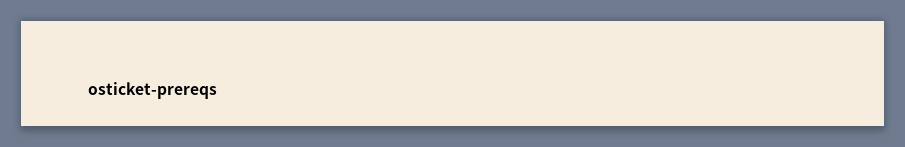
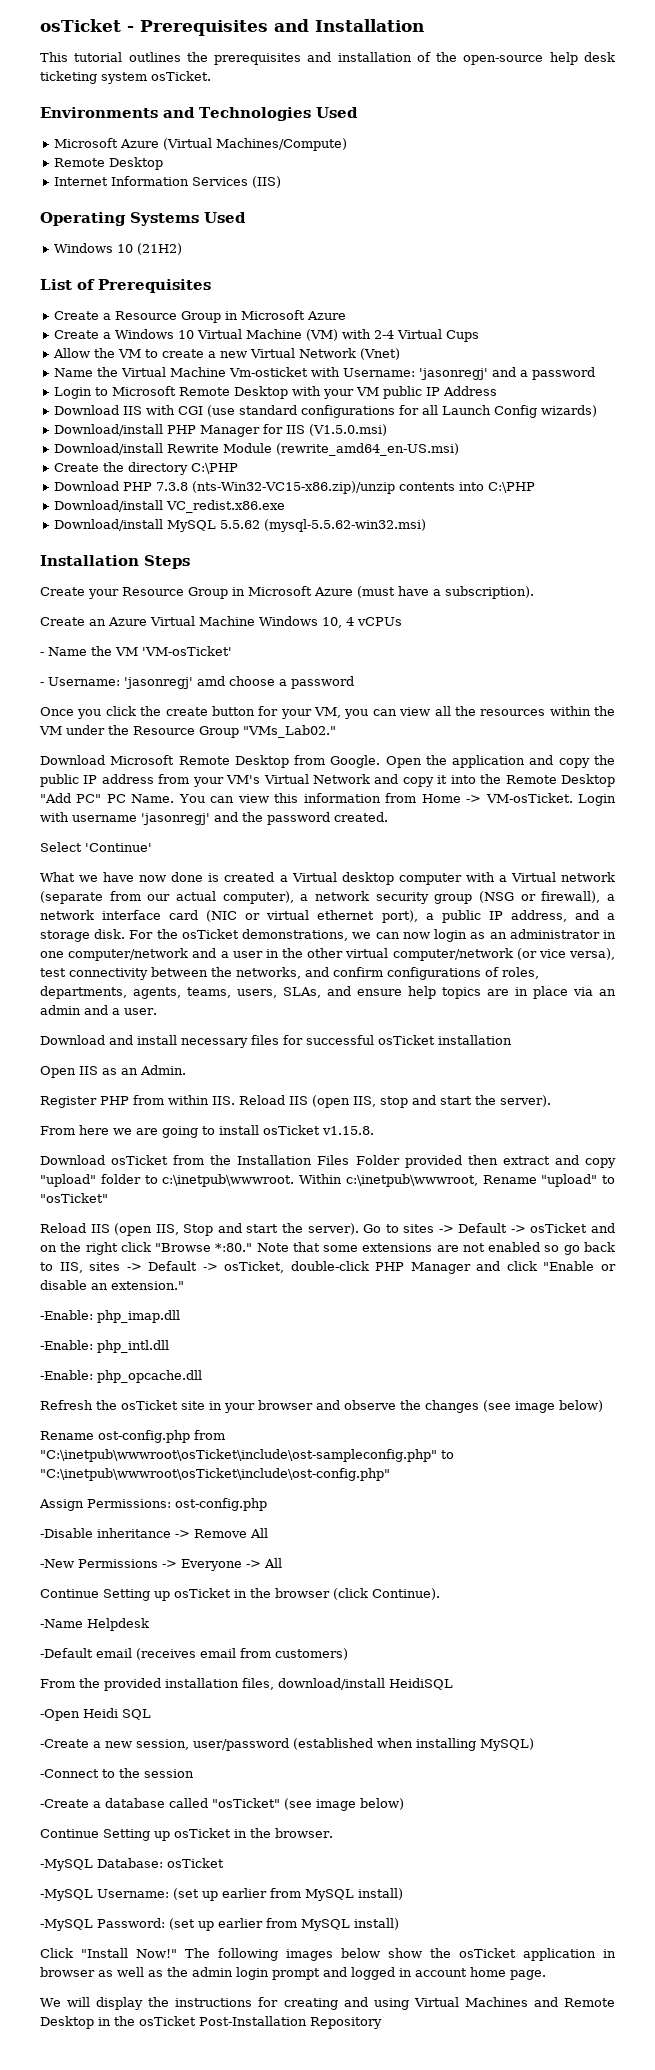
- osticket-prereqs
+ osTicket - Prerequisites and Installation
+ This tutorial outlines the prerequisites and installation of the open-source help desk ticketing system osTicket.
+ Environments and Technologies Used
+ Microsoft Azure (Virtual Machines/Compute)
+ Remote Desktop
+ Internet Information Services (IIS)
+ Operating Systems Used
+ Windows 10 (21H2)
+ List of Prerequisites
+ Create a Resource Group in Microsoft Azure
+ Create a Windows 10 Virtual Machine (VM) with 2-4 Virtual Cups
+ Allow the VM to create a new Virtual Network (Vnet)
+ Name the Virtual Machine Vm-osticket with Username: 'jasonregj' and a password
+ Login to Microsoft Remote Desktop with your VM public IP Address
+ Download IIS with CGI (use standard configurations for all Launch Config wizards)
+ Download/install PHP Manager for IIS (V1.5.0.msi)
+ Download/install Rewrite Module (rewrite_amd64_en-US.msi)
+ Create the directory C:\PHP
+ Download PHP 7.3.8 (nts-Win32-VC15-x86.zip)/unzip contents into C:\PHP
+ Download/install VC_redist.x86.exe
+ Download/install MySQL 5.5.62 (mysql-5.5.62-win32.msi)
+ Installation Steps
+ Create your Resource Group in Microsoft Azure (must have a subscription).
+ Create an Azure Virtual Machine Windows 10, 4 vCPUs
+ - Name the VM 'VM-osTicket'
+ - Username: 'jasonregj' amd choose a password
+ Once you click the create button for your VM, you can view all the resources within the VM under the Resource Group "VMs_Lab02."
+ Download Microsoft Remote Desktop from Google. Open the application and copy the public IP address from your VM's Virtual Network and copy it into the Remote Desktop "Add PC" PC Name. You can view this information from Home -> VM-osTicket. Login with username 'jasonregj' and the password created.
+ Select 'Continue'
+ What we have now done is created a Virtual desktop computer with a Virtual network (separate from our actual computer), a network security group (NSG or firewall), a network interface card (NIC or virtual ethernet port), a public IP address, and a storage disk. For the osTicket demonstrations, we can now login as an administrator in one computer/network and a user in the other virtual computer/network (or vice versa), test connectivity between the networks, and confirm configurations of roles, departments, agents, teams, users, SLAs, and ensure help topics are in place via an admin and a user.
+ Download and install necessary files for successful osTicket installation
+ Open IIS as an Admin.
+ Register PHP from within IIS. Reload IIS (open IIS, stop and start the server).
+ From here we are going to install osTicket v1.15.8.
+ Download osTicket from the Installation Files Folder provided then extract and copy "upload" folder to c:\inetpub\wwwroot. Within c:\inetpub\wwwroot, Rename "upload" to "osTicket"
+ Reload IIS (open IIS, Stop and start the server). Go to sites -> Default -> osTicket and on the right click "Browse *:80." Note that some extensions are not enabled so go back to IIS, sites -> Default -> osTicket, double-click PHP Manager and click "Enable or disable an extension."
+ -Enable: php_imap.dll
+ -Enable: php_intl.dll
+ -Enable: php_opcache.dll
+ Refresh the osTicket site in your browser and observe the changes (see image below)
+ Rename ost-config.php from "C:\inetpub\wwwroot\osTicket\include\ost-sampleconfig.php" to "C:\inetpub\wwwroot\osTicket\include\ost-config.php"
+ Assign Permissions: ost-config.php
+ -Disable inheritance -> Remove All
+ -New Permissions -> Everyone -> All
+ Continue Setting up osTicket in the browser (click Continue).
+ -Name Helpdesk
+ -Default email (receives email from customers)
+ From the provided installation files, download/install HeidiSQL
+ -Open Heidi SQL
+ -Create a new session, user/password (established when installing MySQL)
+ -Connect to the session
+ -Create a database called "osTicket" (see image below)
+ Continue Setting up osTicket in the browser.
+ -MySQL Database: osTicket
+ -MySQL Username: (set up earlier from MySQL install)
+ -MySQL Password: (set up earlier from MySQL install)
+ Click "Install Now!" The following images below show the osTicket application in browser as well as the admin login prompt and logged in account home page.
+ We will display the instructions for creating and using Virtual Machines and Remote Desktop in the osTicket Post-Installation Repository

